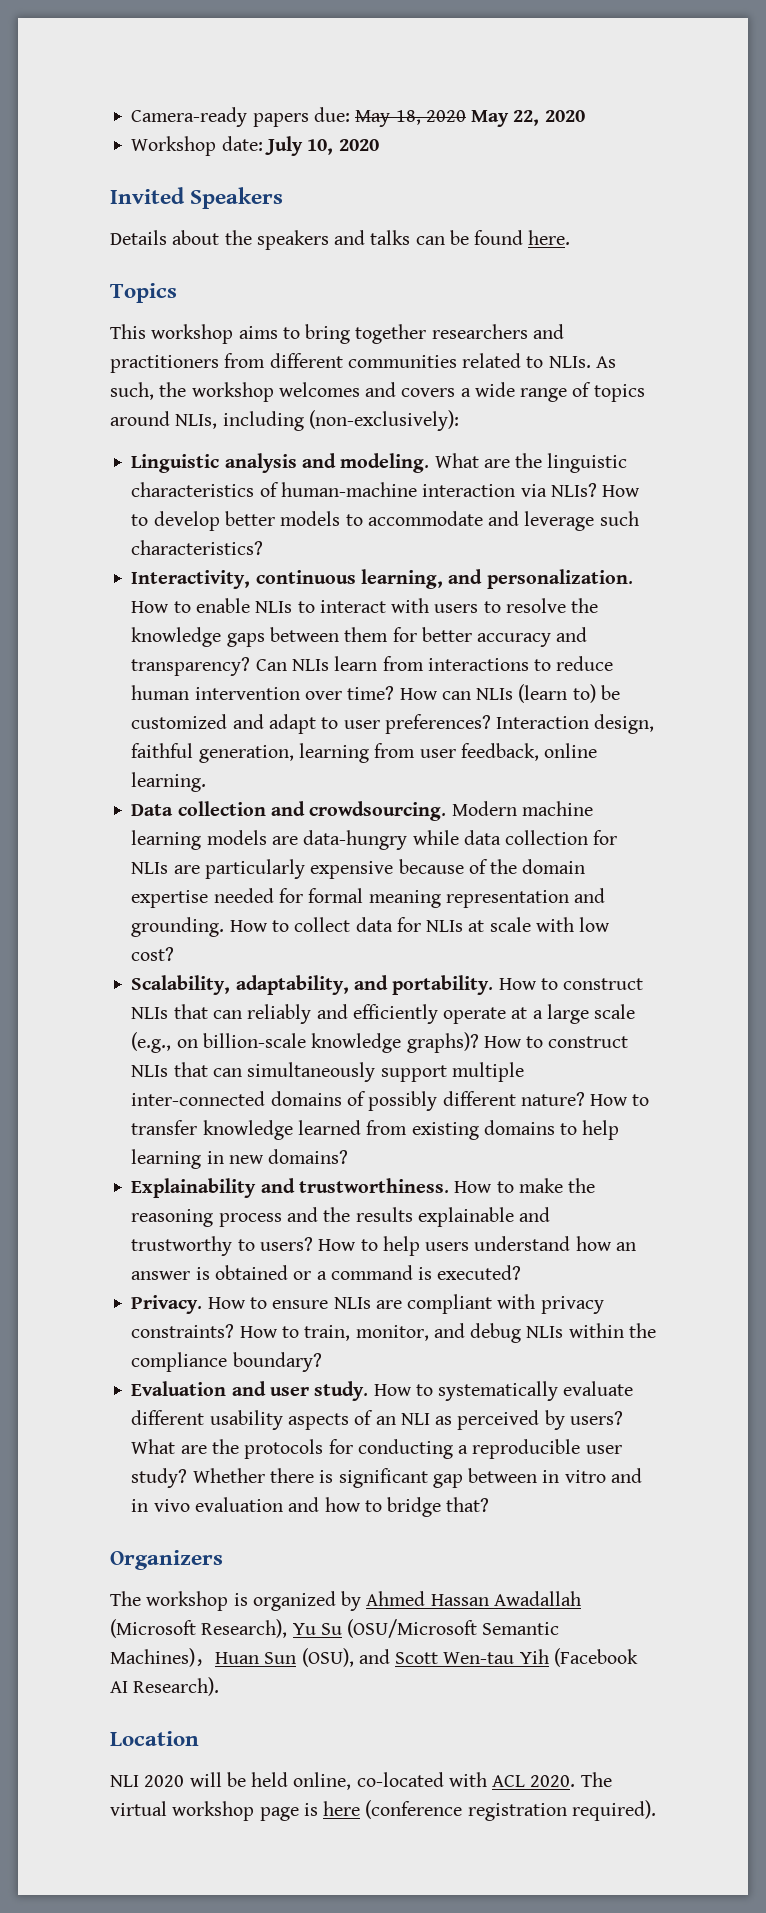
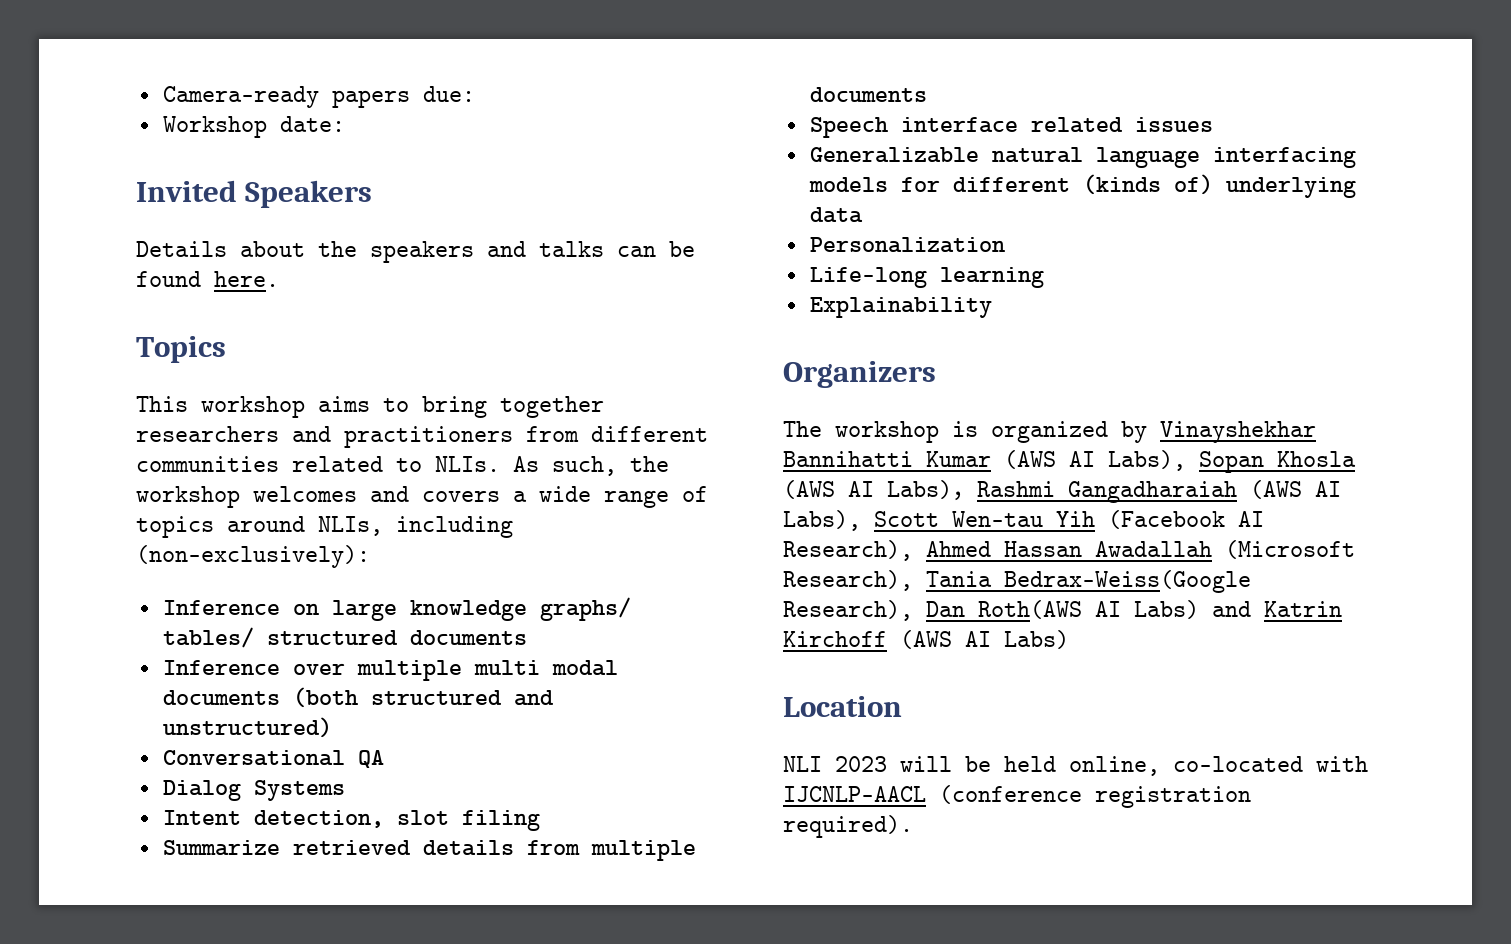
- Camera-ready papers due: May 18, 2020 May 22, 2020
+ Camera-ready papers due:
- Workshop date: July 10, 2020
+ Workshop date:
- Linguistic analysis and modeling. What are the linguistic characteristics of human-machine interaction via NLIs? How to develop better models to accommodate and leverage such characteristics?
- Interactivity, continuous learning, and personalization. How to enable NLIs to interact with users to resolve the knowledge gaps between them for better accuracy and transparency? Can NLIs learn from interactions to reduce human intervention over time? How can NLIs (learn to) be customized and adapt to user preferences? Interaction design, faithful generation, learning from user feedback, online learning.
- Data collection and crowdsourcing. Modern machine learning models are data-hungry while data collection for NLIs are particularly expensive because of the domain expertise needed for formal meaning representation and grounding. How to collect data for NLIs at scale with low cost?
- Scalability, adaptability, and portability. How to construct NLIs that can reliably and efficiently operate at a large scale (e.g., on billion-scale knowledge graphs)? How to construct NLIs that can simultaneously support multiple inter-connected domains of possibly different nature? How to transfer knowledge learned from existing domains to help learning in new domains?
- Explainability and trustworthiness. How to make the reasoning process and the results explainable and trustworthy to users? How to help users understand how an answer is obtained or a command is executed?
- Privacy. How to ensure NLIs are compliant with privacy constraints? How to train, monitor, and debug NLIs within the compliance boundary?
- Evaluation and user study. How to systematically evaluate different usability aspects of an NLI as perceived by users? What are the protocols for conducting a reproducible user study? Whether there is significant gap between in vitro and in vivo evaluation and how to bridge that?
+ Inference on large knowledge graphs/ tables/ structured documents
+ Inference over multiple multi modal documents (both structured and unstructured)
+ Conversational QA
+ Dialog Systems
+ Intent detection, slot filing
+ Summarize retrieved details from multiple documents
+ Speech interface related issues
+ Generalizable natural language interfacing models for different (kinds of) underlying data
+ Personalization
+ Life-long learning
+ Explainability
- The workshop is organized by Ahmed Hassan Awadallah (Microsoft Research), Yu Su (OSU/Microsoft Semantic Machines)，Huan Sun (OSU), and Scott Wen-tau Yih (Facebook AI Research).
+ The workshop is organized by Vinayshekhar Bannihatti Kumar (AWS AI Labs), Sopan Khosla (AWS AI Labs)，Rashmi Gangadharaiah (AWS AI Labs), Scott Wen-tau Yih (Facebook AI Research), Ahmed Hassan Awadallah (Microsoft Research), Tania Bedrax-Weiss(Google Research), Dan Roth(AWS AI Labs) and Katrin Kirchoff (AWS AI Labs)
- NLI 2020 will be held online, co-located with ACL 2020. The virtual workshop page is here (conference registration required).
+ NLI 2023 will be held online, co-located with IJCNLP-AACL (conference registration required).

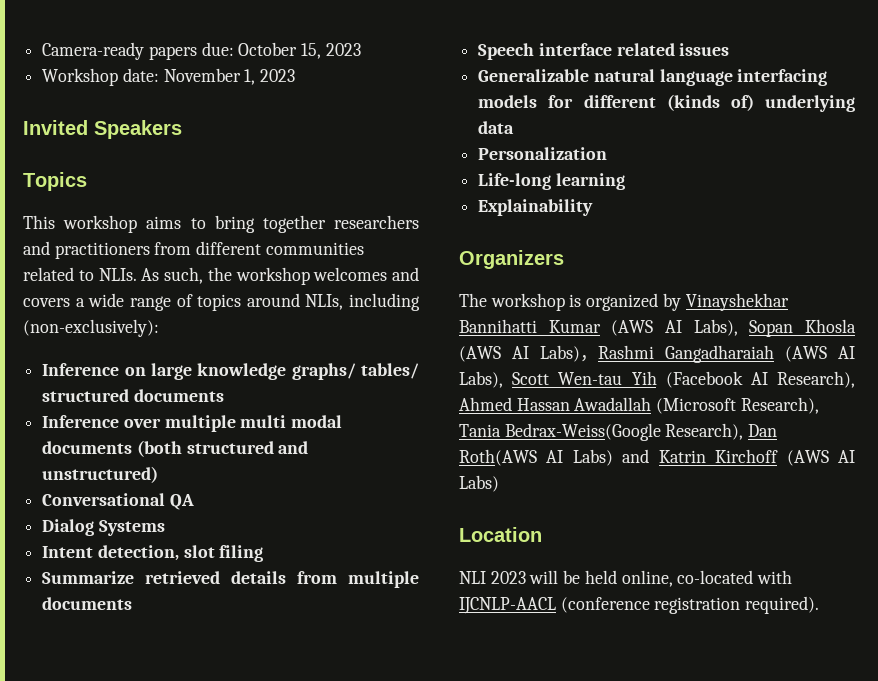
- Camera-ready papers due:
+ Camera-ready papers due: October 15, 2023
- Workshop date:
+ Workshop date: November 1, 2023
- Details about the speakers and talks can be found here.

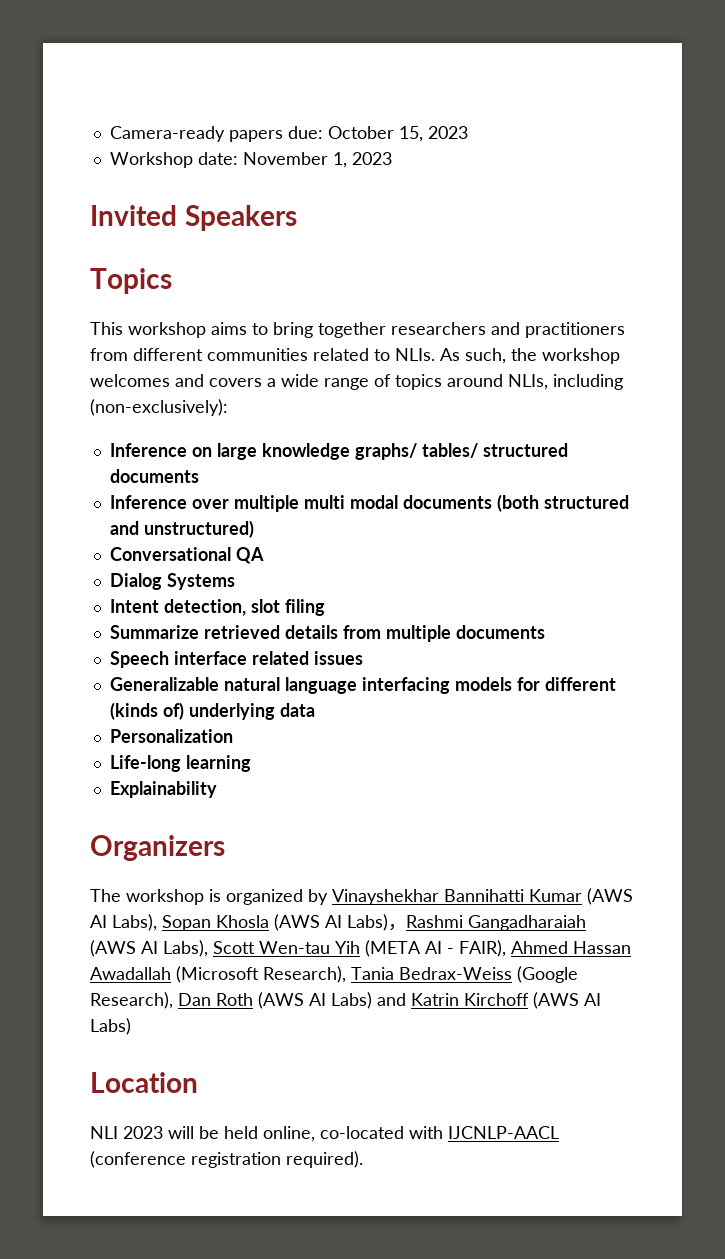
- The workshop is organized by Vinayshekhar Bannihatti Kumar (AWS AI Labs), Sopan Khosla (AWS AI Labs)，Rashmi Gangadharaiah (AWS AI Labs), Scott Wen-tau Yih (Facebook AI Research), Ahmed Hassan Awadallah (Microsoft Research), Tania Bedrax-Weiss(Google Research), Dan Roth(AWS AI Labs) and Katrin Kirchoff (AWS AI Labs)
+ The workshop is organized by Vinayshekhar Bannihatti Kumar (AWS AI Labs), Sopan Khosla (AWS AI Labs)，Rashmi Gangadharaiah (AWS AI Labs), Scott Wen-tau Yih (META AI - FAIR), Ahmed Hassan Awadallah (Microsoft Research), Tania Bedrax-Weiss (Google Research), Dan Roth (AWS AI Labs) and Katrin Kirchoff (AWS AI Labs)

